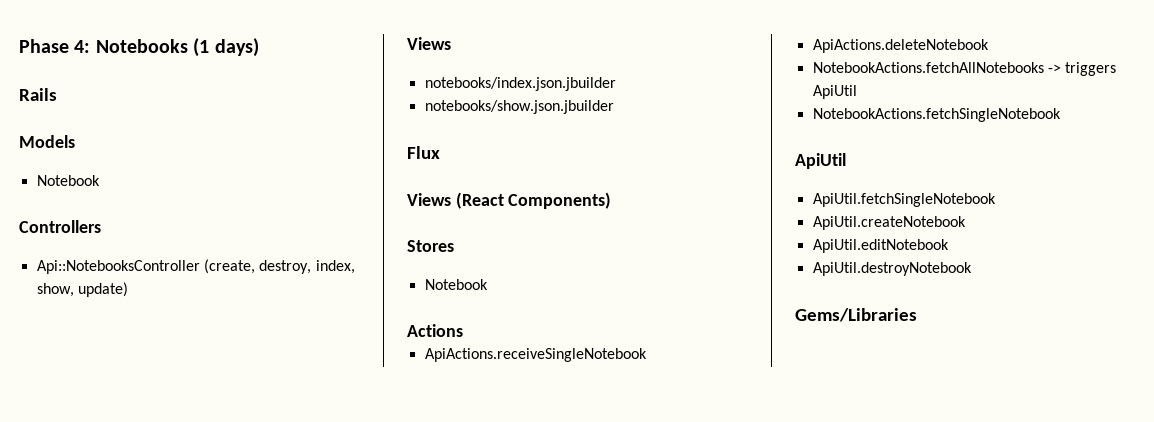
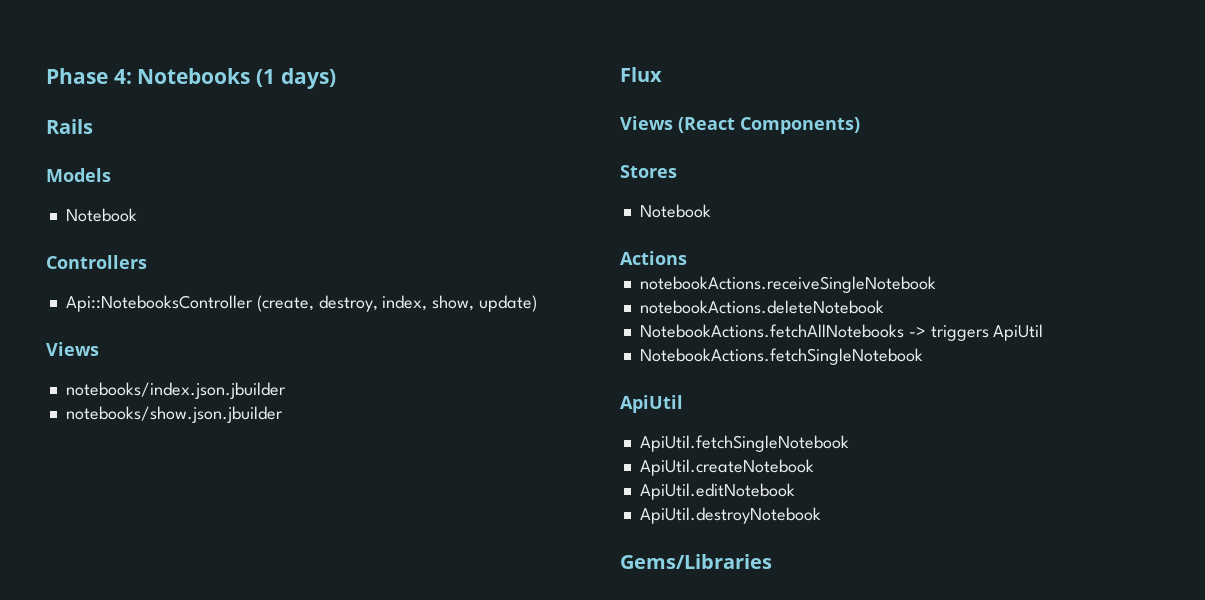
- ApiActions.receiveSingleNotebook
- ApiActions.deleteNotebook
+ notebookActions.receiveSingleNotebook
+ notebookActions.deleteNotebook

